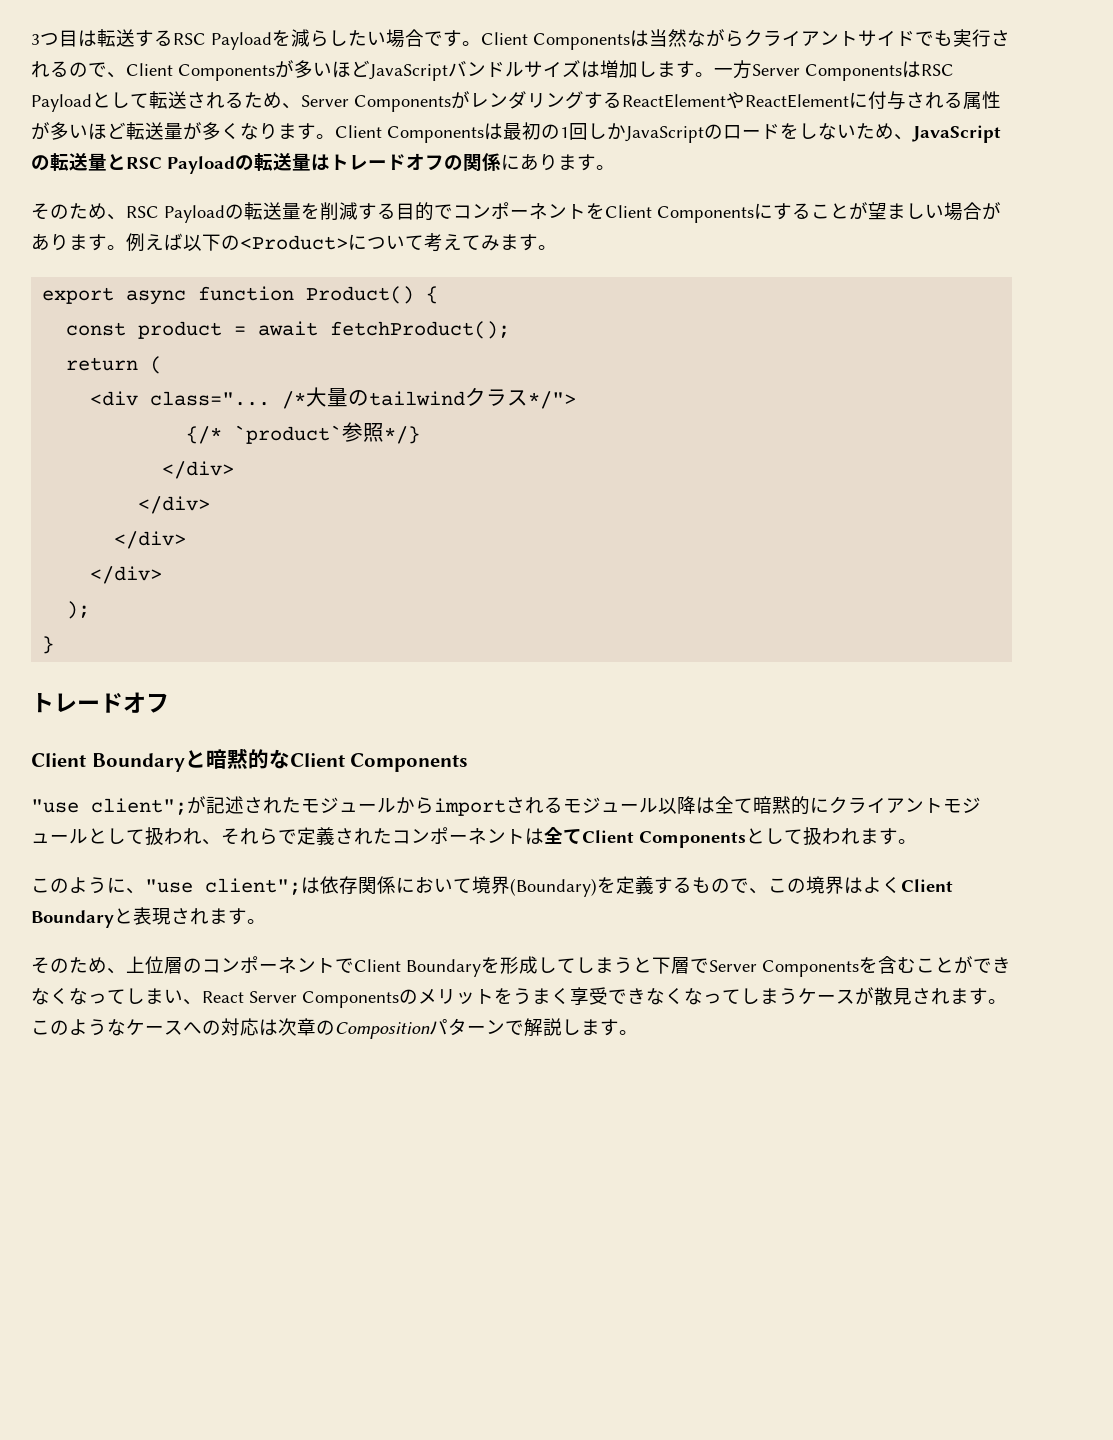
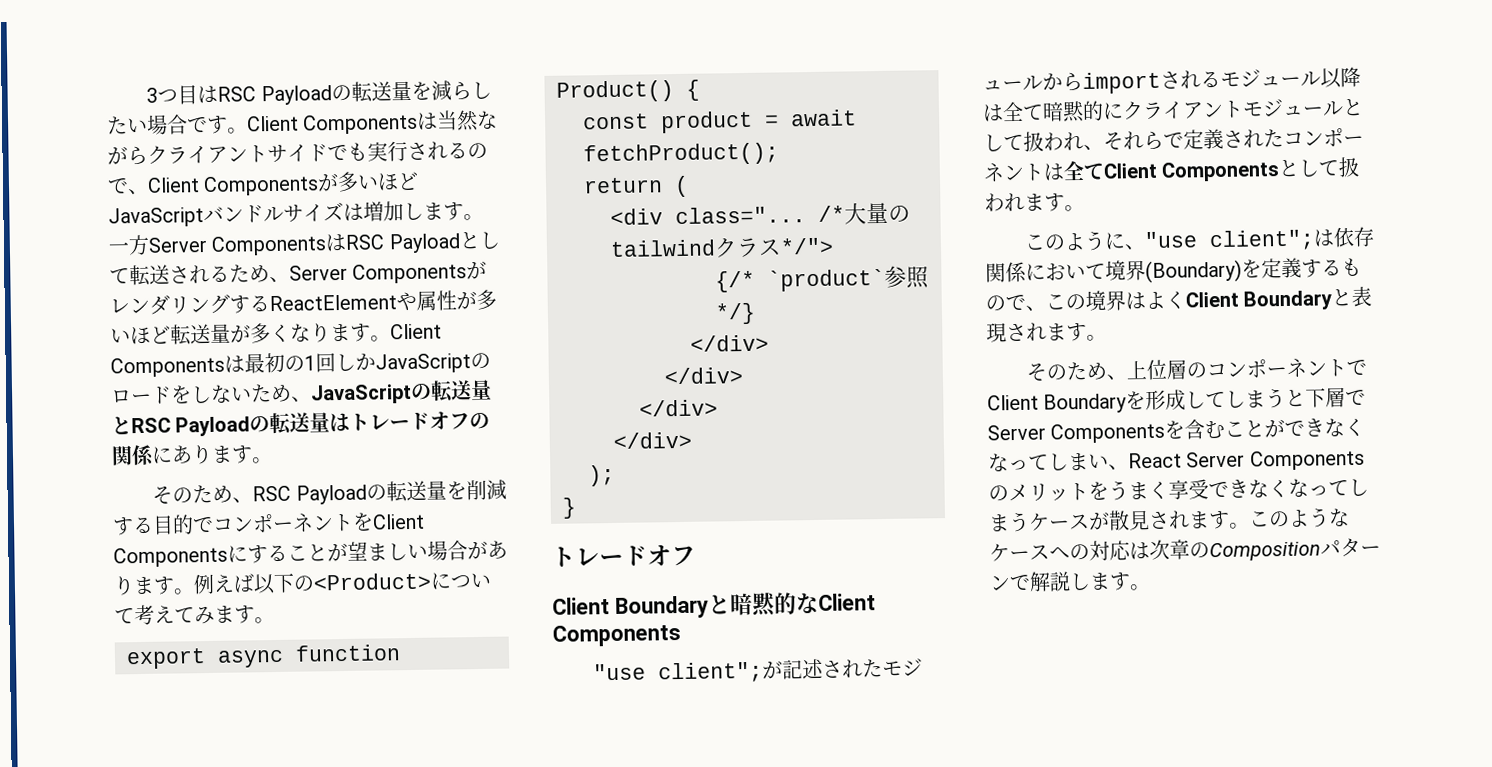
- 3つ目は転送するRSC Payloadを減らしたい場合です。
+ 3つ目はRSC Payloadの転送量を減らしたい場合です。
- 一方Server ComponentsはRSC Payloadとして転送されるため、Server ComponentsがレンダリングするReactElementやReactElementに付与される属性が多いほど転送量が多くなります。
+ 一方Server ComponentsはRSC Payloadとして転送されるため、Server ComponentsがレンダリングするReactElementや属性が多いほど転送量が多くなります。

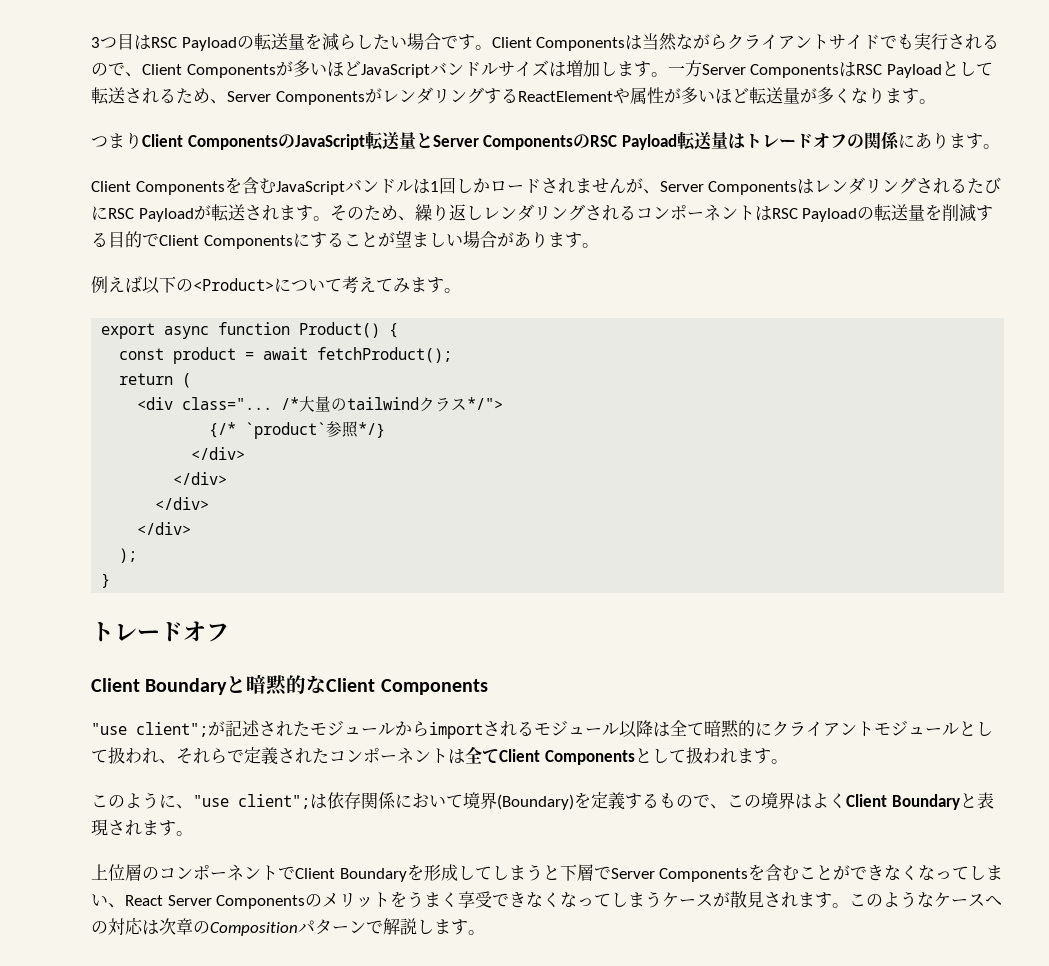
- 一方Server ComponentsはRSC Payloadとして転送されるため、Server ComponentsがレンダリングするReactElementや属性が多いほど転送量が多くなります。Client Componentsは最初の1回しかJavaScriptのロードをしないため、JavaScriptの転送量とRSC Payloadの転送量はトレードオフの関係にあります。
+ 一方Server ComponentsはRSC Payloadとして転送されるため、Server ComponentsがレンダリングするReactElementや属性が多いほど転送量が多くなります。
+ つまりClient ComponentsのJavaScript転送量とServer ComponentsのRSC Payload転送量はトレードオフの関係にあります。
- そのため、RSC Payloadの転送量を削減する目的でコンポーネントをClient Componentsにすることが望ましい場合があります。例えば以下の<Product>について考えてみます。
+ Client Componentsを含むJavaScriptバンドルは1回しかロードされませんが、Server ComponentsはレンダリングされるたびにRSC Payloadが転送されます。そのため、繰り返しレンダリングされるコンポーネントはRSC Payloadの転送量を削減する目的でClient Componentsにすることが望ましい場合があります。
+ 例えば以下の<Product>について考えてみます。
- そのため、上位層のコンポーネントでClient Boundaryを形成してしまうと下層でServer Componentsを含むことができなくなってしまい、React Server Componentsのメリットをうまく享受できなくなってしまうケースが散見されます。
+ 上位層のコンポーネントでClient Boundaryを形成してしまうと下層でServer Componentsを含むことができなくなってしまい、React Server Componentsのメリットをうまく享受できなくなってしまうケースが散見されます。

